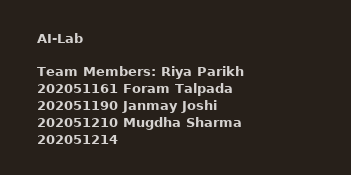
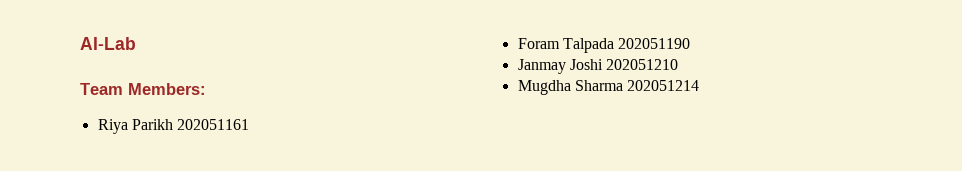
- Team Members: Riya Parikh 202051161 Foram Talpada 202051190 Janmay Joshi 202051210 Mugdha Sharma 202051214
+ Team Members:
+ Riya Parikh 202051161
+ Foram Talpada 202051190
+ Janmay Joshi 202051210
+ Mugdha Sharma 202051214

